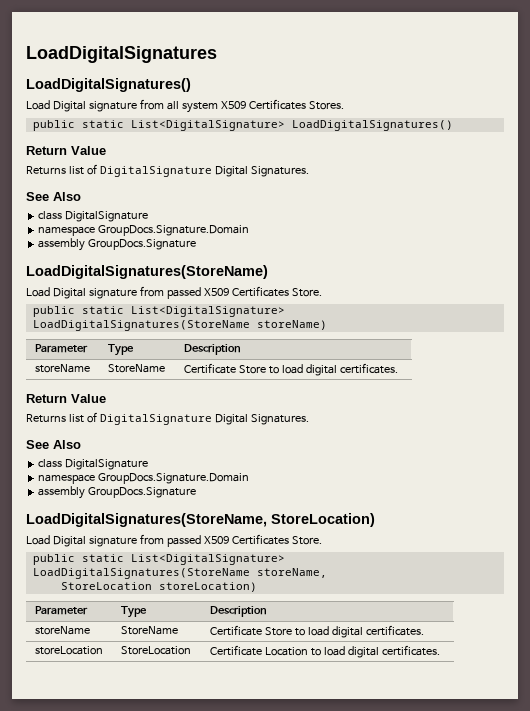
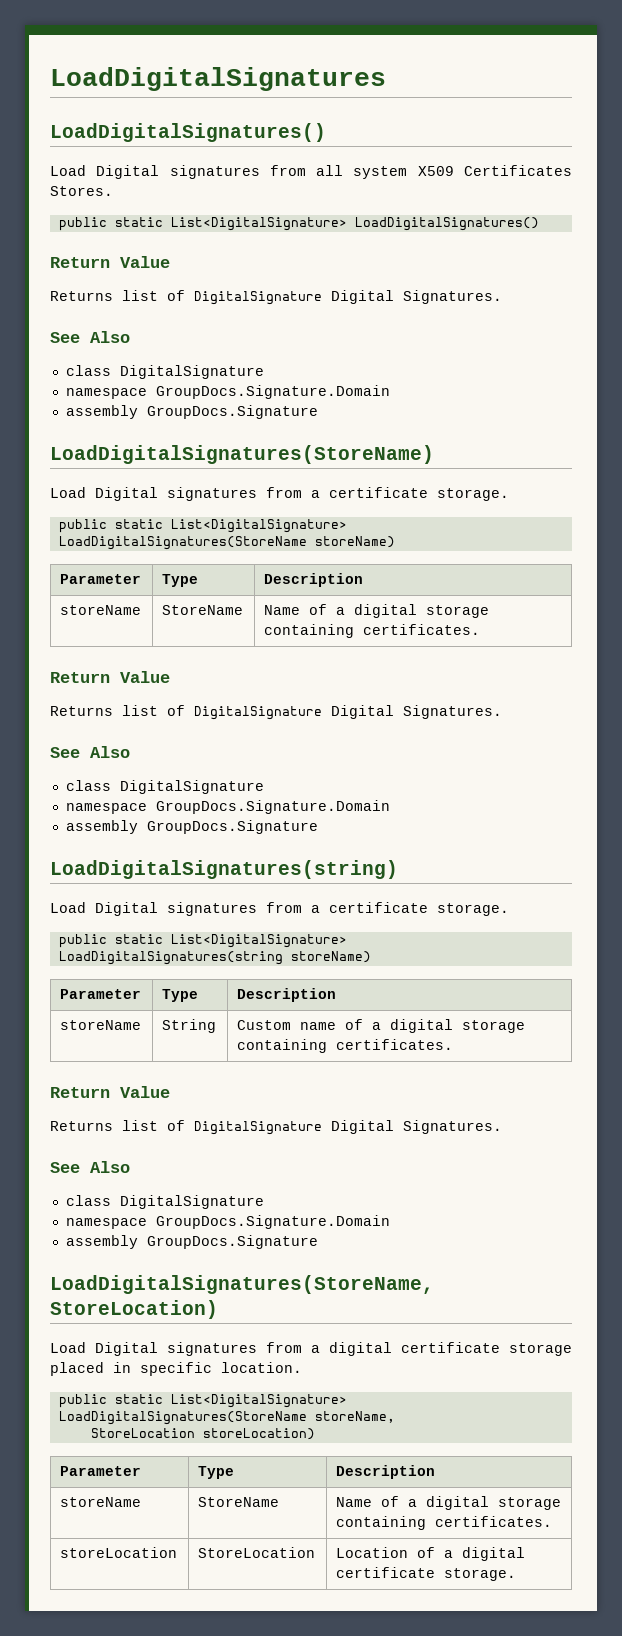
- Load Digital signature from all system X509 Certificates Stores.
+ Load Digital signatures from all system X509 Certificates Stores.
  LoadDigitalSignatures(StoreName)
- Load Digital signature from passed X509 Certificates Store.
+ Load Digital signatures from a certificate storage.
  public static List<DigitalSignature> LoadDigitalSignatures(StoreName storeName)
  Parameter | Type | Description
- storeName | StoreName | Certificate Store to load digital certificates.
+ storeName | StoreName | Name of a digital storage containing certificates.
+ Return Value
+ Returns list of DigitalSignature Digital Signatures.
+ See Also
+ class DigitalSignature
+ namespace GroupDocs.Signature.Domain
+ assembly GroupDocs.Signature
+ LoadDigitalSignatures(string)
+ Load Digital signatures from a certificate storage.
+ public static List<DigitalSignature> LoadDigitalSignatures(string storeName)
+ Parameter | Type | Description
+ storeName | String | Custom name of a digital storage containing certificates.
  LoadDigitalSignatures(StoreName, StoreLocation)
- Load Digital signature from passed X509 Certificates Store.
+ Load Digital signatures from a digital certificate storage placed in specific location.
  StoreLocation storeLocation)
  Parameter | Type | Description
- storeName | StoreName | Certificate Store to load digital certificates.
- storeLocation | StoreLocation | Certificate Location to load digital certificates.
+ storeName | StoreName | Name of a digital storage containing certificates.
+ storeLocation | StoreLocation | Location of a digital certificate storage.

